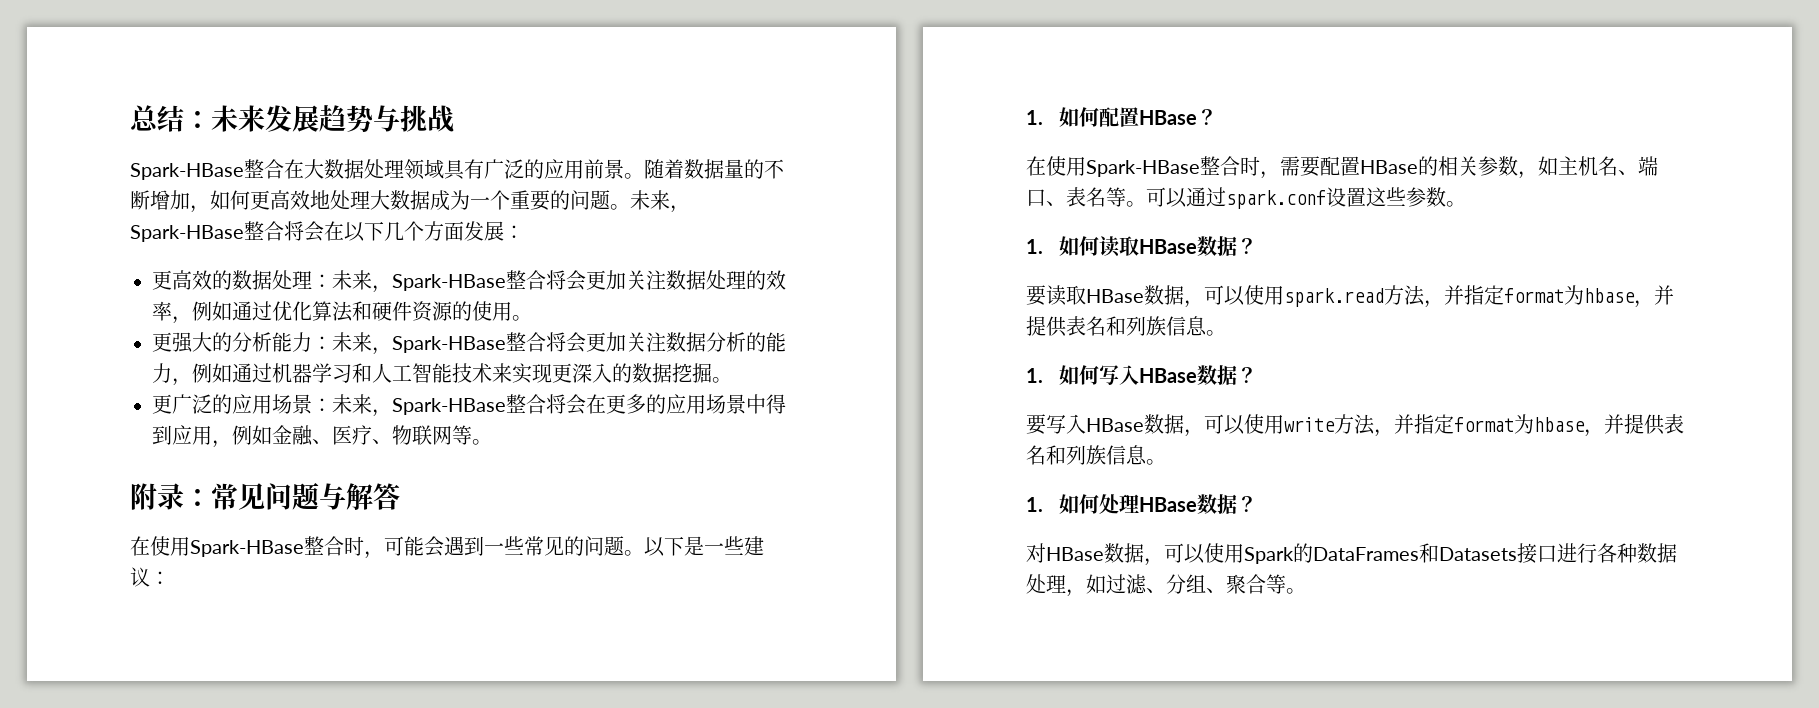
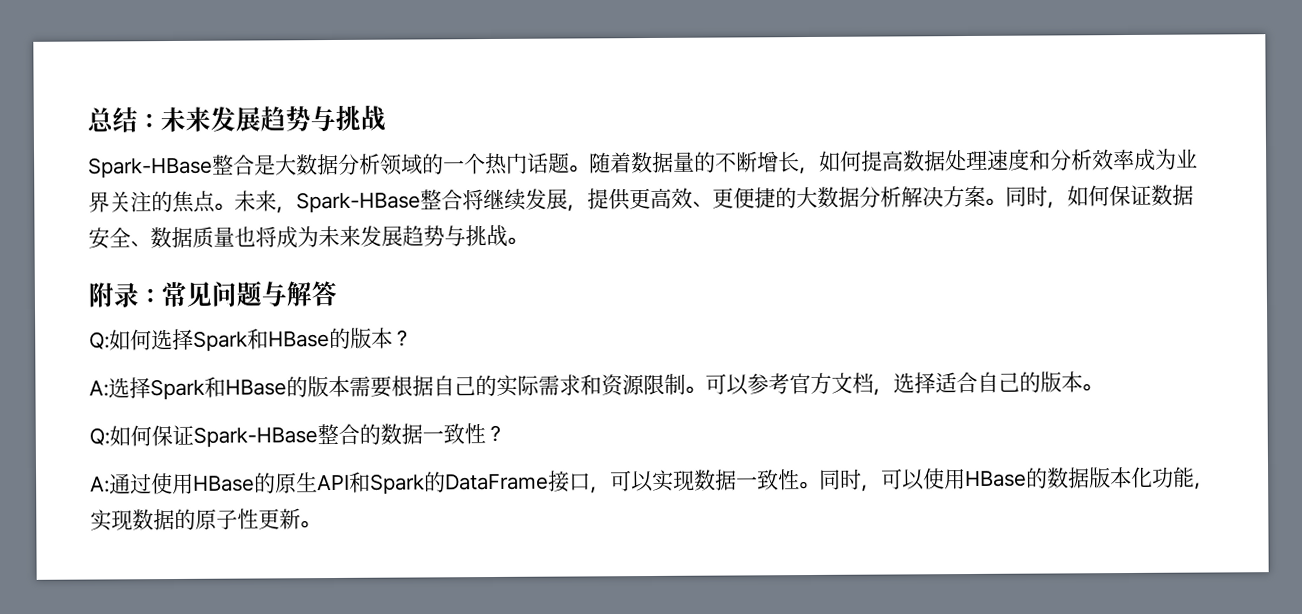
- Spark-HBase整合在大数据处理领域具有广泛的应用前景。
+ Spark-HBase整合是大数据分析领域的一个热门话题。
- 随着数据量的不断增加，如何更高效地处理大数据成为一个重要的问题。
+ 随着数据量的不断增长，如何提高数据处理速度和分析效率成为业界关注的焦点。
- 未来，Spark-HBase整合将会在以下几个方面发展：
- 更高效的数据处理：未来，Spark-HBase整合将会更加关注数据处理的效率，例如通过优化算法和硬件资源的使用。
- 更强大的分析能力：未来，Spark-HBase整合将会更加关注数据分析的能力，例如通过机器学习和人工智能技术来实现更深入的数据挖掘。
- 更广泛的应用场景：未来，Spark-HBase整合将会在更多的应用场景中得到应用，例如金融、医疗、物联网等。
+ 未来，Spark-HBase整合将继续发展，提供更高效、更便捷的大数据分析解决方案。同时，如何保证数据安全、数据质量也将成为未来发展趋势与挑战。
- 在使用Spark-HBase整合时，可能会遇到一些常见的问题。以下是一些建议：
- 1.如何配置HBase？
- 在使用Spark-HBase整合时，需要配置HBase的相关参数，如主机名、端口、表名等。可以通过spark.conf设置这些参数。
- 1.如何读取HBase数据？
- 要读取HBase数据，可以使用spark.read方法，并指定format为hbase，并提供表名和列族信息。
- 1.如何写入HBase数据？
- 要写入HBase数据，可以使用write方法，并指定format为hbase，并提供表名和列族信息。
- 1.如何处理HBase数据？
- 对HBase数据，可以使用Spark的DataFrames和Datasets接口进行各种数据处理，如过滤、分组、聚合等。
+ Q:如何选择Spark和HBase的版本？
+ A:选择Spark和HBase的版本需要根据自己的实际需求和资源限制。可以参考官方文档，选择适合自己的版本。
+ Q:如何保证Spark-HBase整合的数据一致性？
+ A:通过使用HBase的原生API和Spark的DataFrame接口，可以实现数据一致性。同时，可以使用HBase的数据版本化功能，实现数据的原子性更新。

